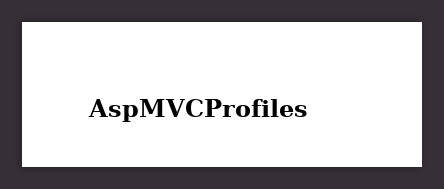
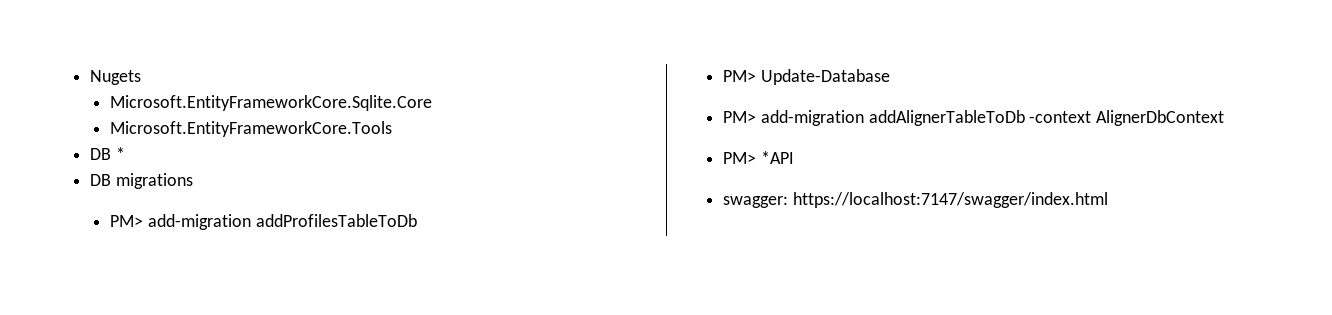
- AspMVCProfiles
+ Nugets
+ Microsoft.EntityFrameworkCore.Sqlite.Core
+ Microsoft.EntityFrameworkCore.Tools
+ DB *
+ DB migrations
+ PM> add-migration addProfilesTableToDb
+ PM> Update-Database
+ PM> add-migration addAlignerTableToDb -context AlignerDbContext
+ PM> *API
+ swagger: https://localhost:7147/swagger/index.html

